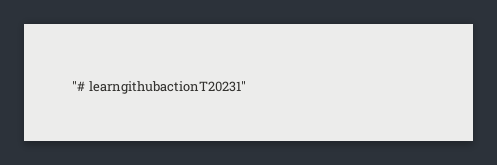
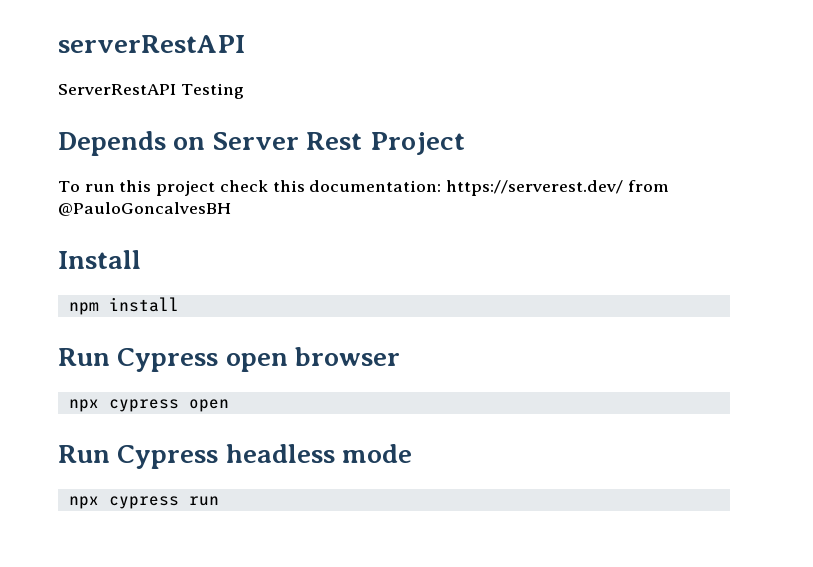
- "# learngithubactionT20231"
+ serverRestAPI
+ ServerRestAPI Testing
+ Depends on Server Rest Project
+ To run this project check this documentation: https://serverest.dev/ from @PauloGoncalvesBH
+ Install
+ npm install
+ Run Cypress open browser
+ npx cypress open
+ Run Cypress headless mode
+ npx cypress run

